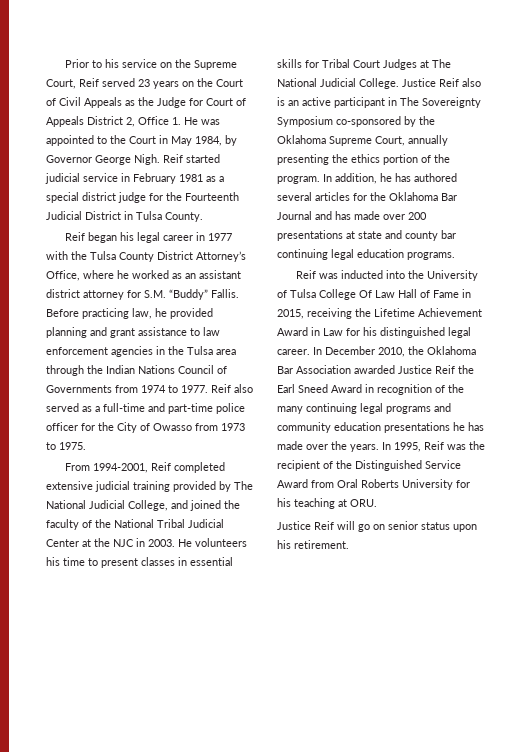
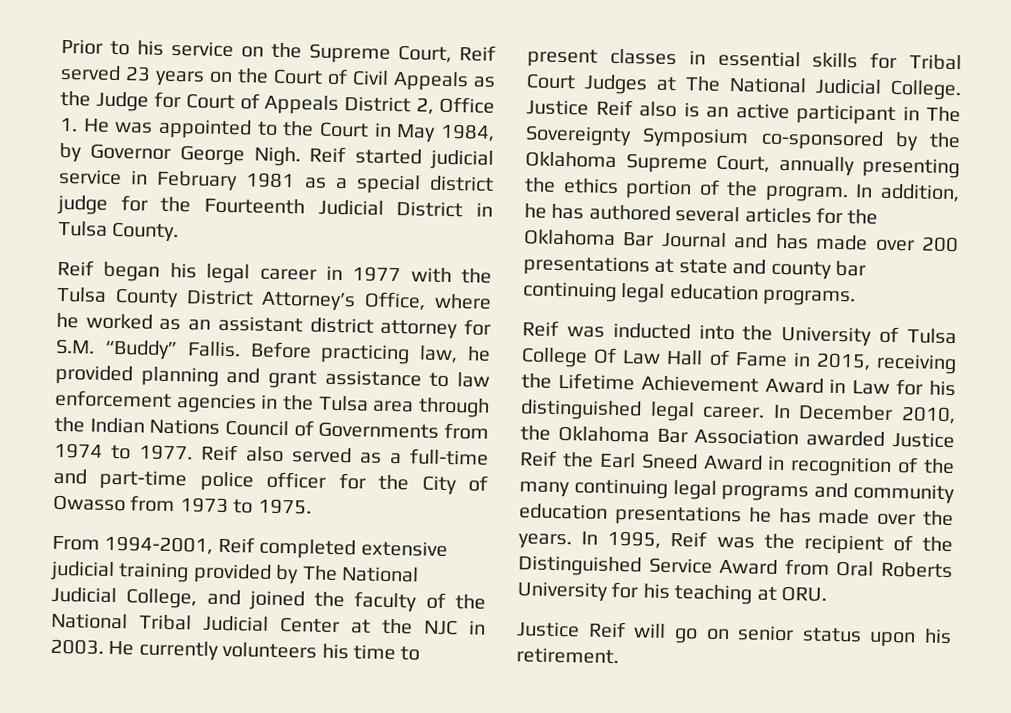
- He volunteers his time to present classes in essential skills for Tribal Court Judges at The National Judicial College.
+ He currently volunteers his time to present classes in essential skills for Tribal Court Judges at The National Judicial College.

